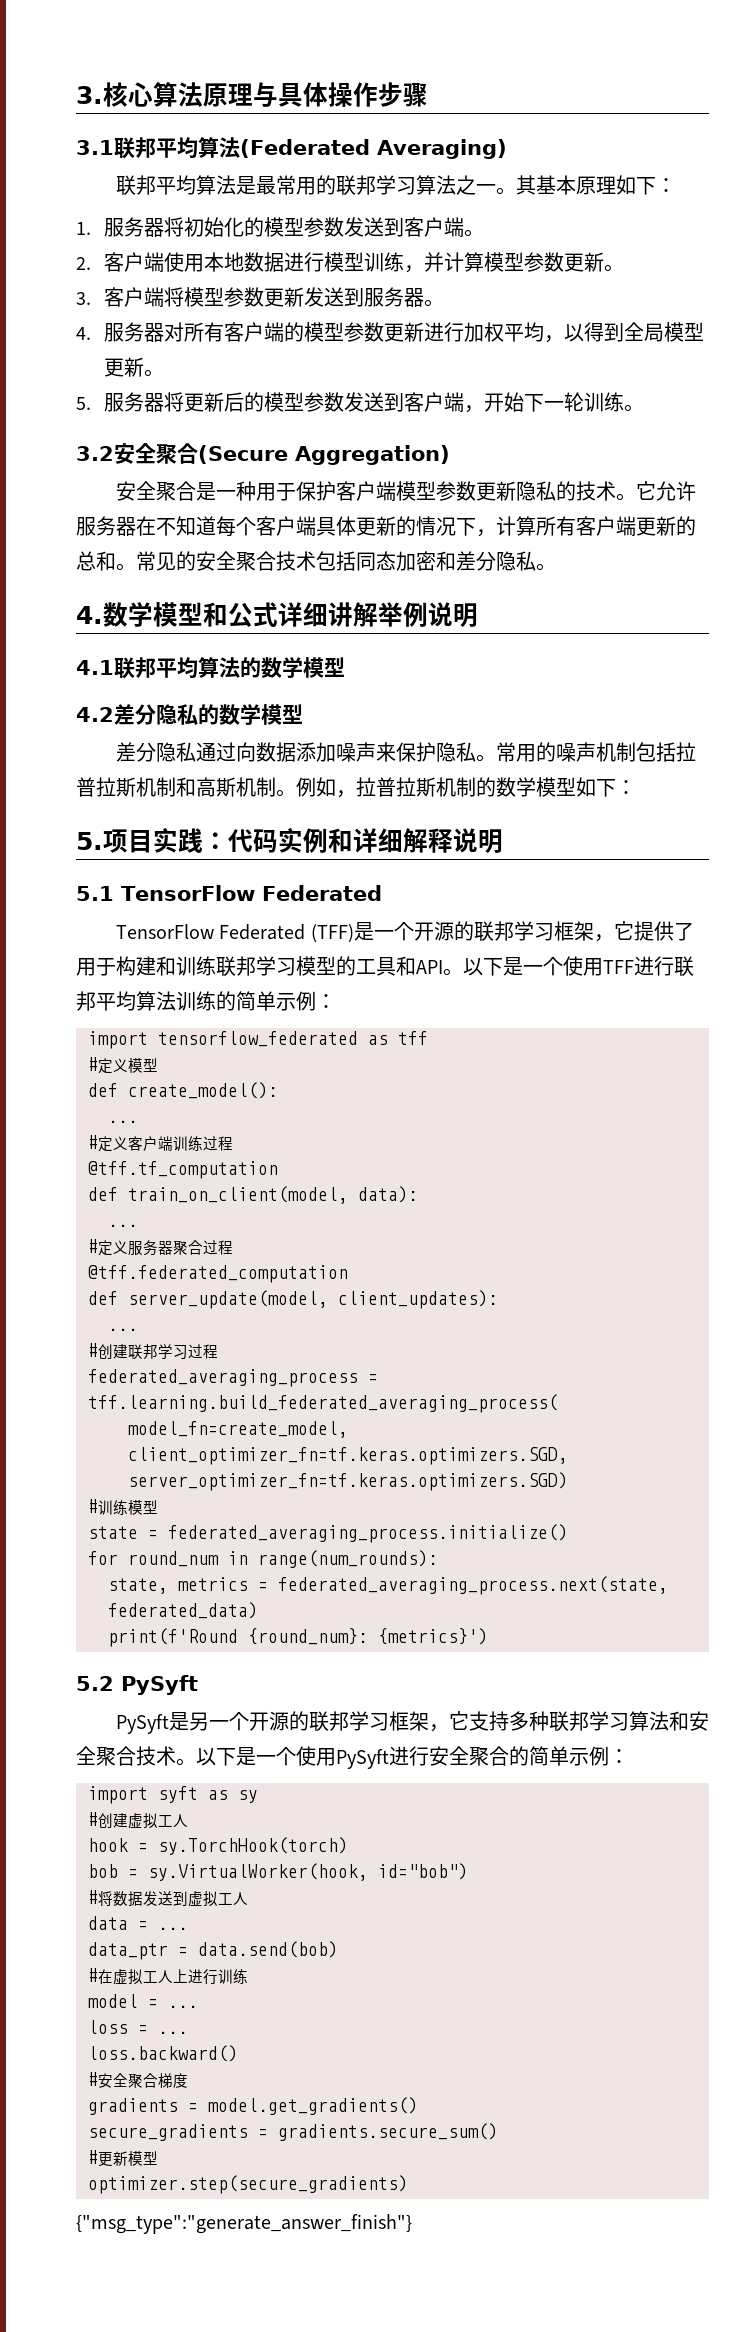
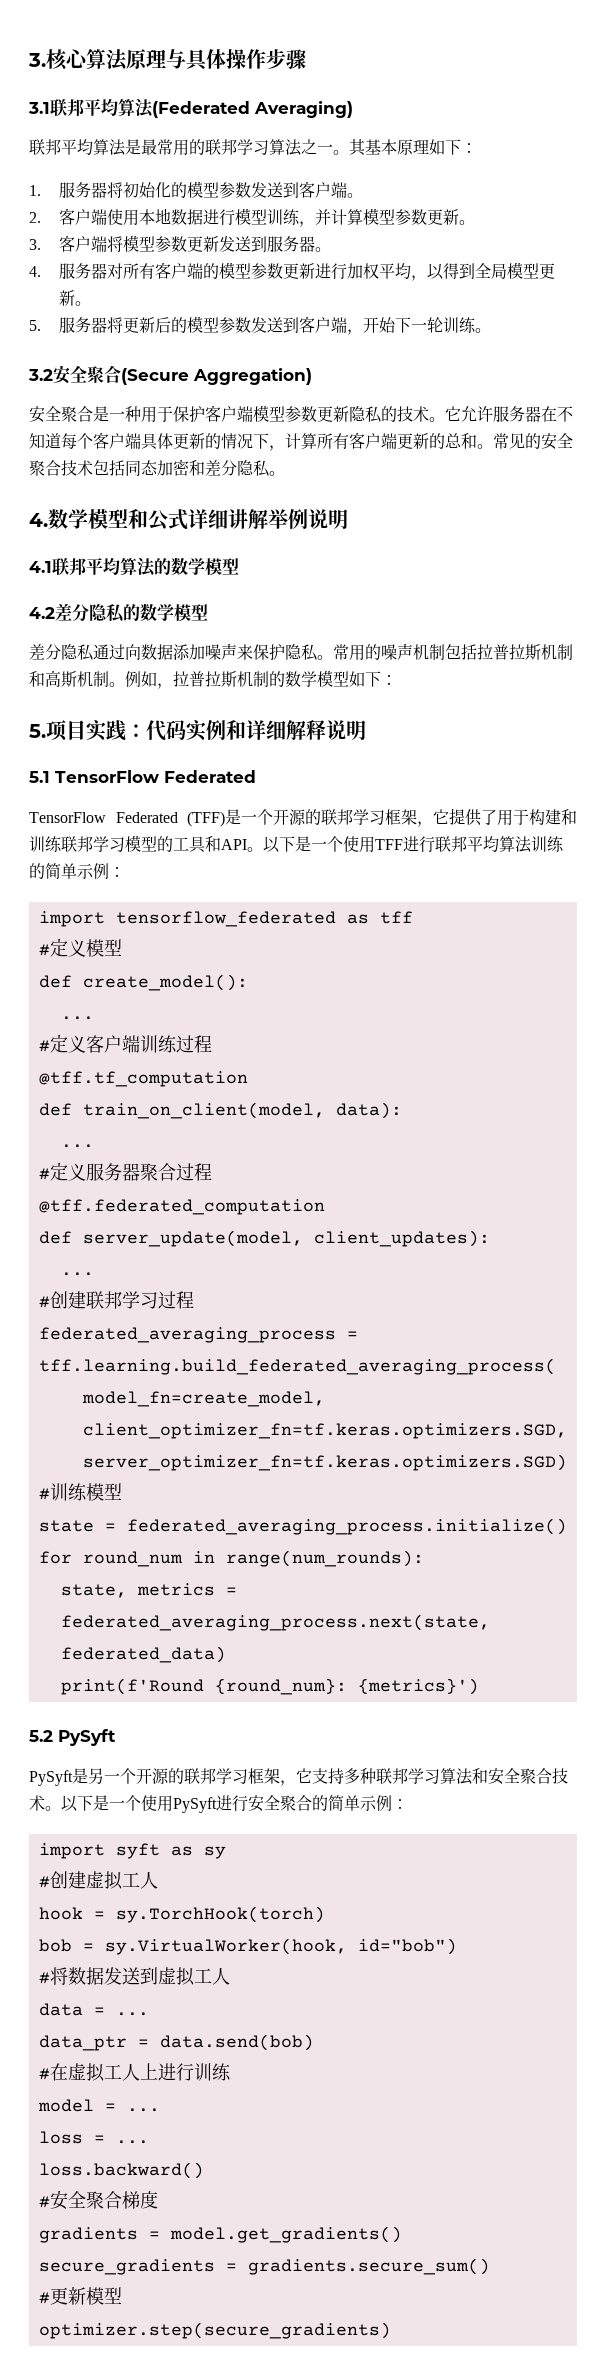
- {"msg_type":"generate_answer_finish"}

